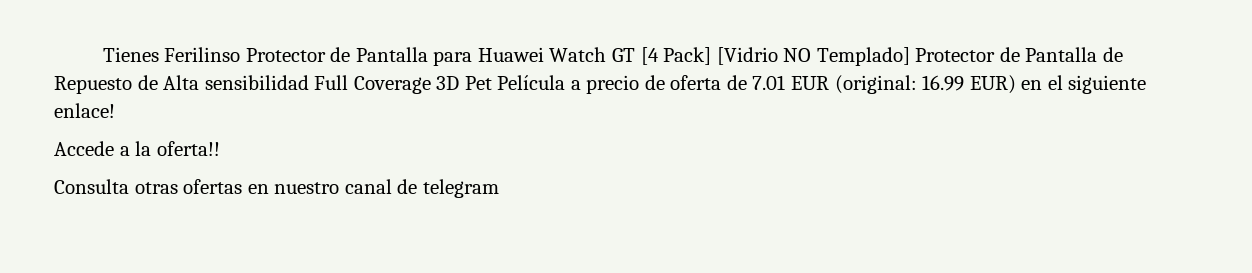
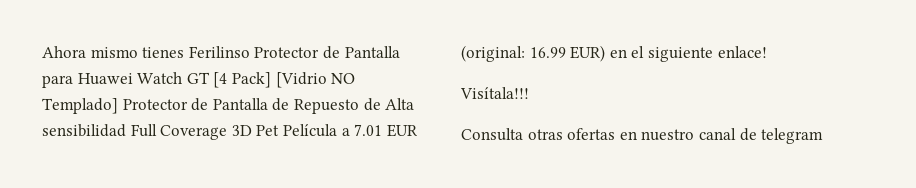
- Tienes Ferilinso Protector de Pantalla para Huawei Watch GT [4 Pack] [Vidrio NO Templado] Protector de Pantalla de Repuesto de Alta sensibilidad Full Coverage 3D Pet Película a precio de oferta de 7.01 EUR (original: 16.99 EUR) en el siguiente enlace!
+ Ahora mismo tienes Ferilinso Protector de Pantalla para Huawei Watch GT [4 Pack] [Vidrio NO Templado] Protector de Pantalla de Repuesto de Alta sensibilidad Full Coverage 3D Pet Película a 7.01 EUR (original: 16.99 EUR) en el siguiente enlace!
- Accede a la oferta!!
+ Visítala!!!

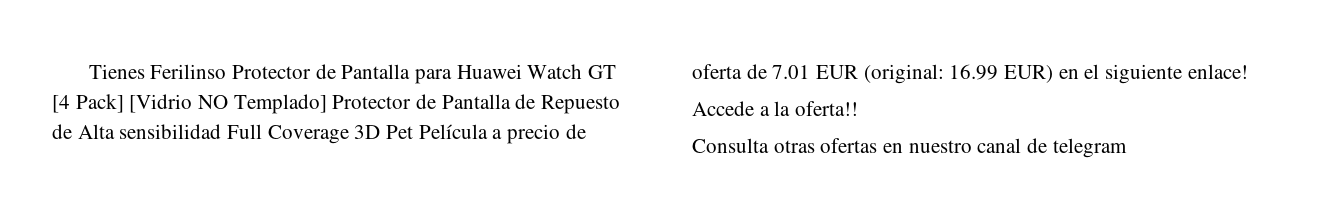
- Ahora mismo tienes Ferilinso Protector de Pantalla para Huawei Watch GT [4 Pack] [Vidrio NO Templado] Protector de Pantalla de Repuesto de Alta sensibilidad Full Coverage 3D Pet Película a 7.01 EUR (original: 16.99 EUR) en el siguiente enlace!
+ Tienes Ferilinso Protector de Pantalla para Huawei Watch GT [4 Pack] [Vidrio NO Templado] Protector de Pantalla de Repuesto de Alta sensibilidad Full Coverage 3D Pet Película a precio de oferta de 7.01 EUR (original: 16.99 EUR) en el siguiente enlace!
- Visítala!!!
+ Accede a la oferta!!

